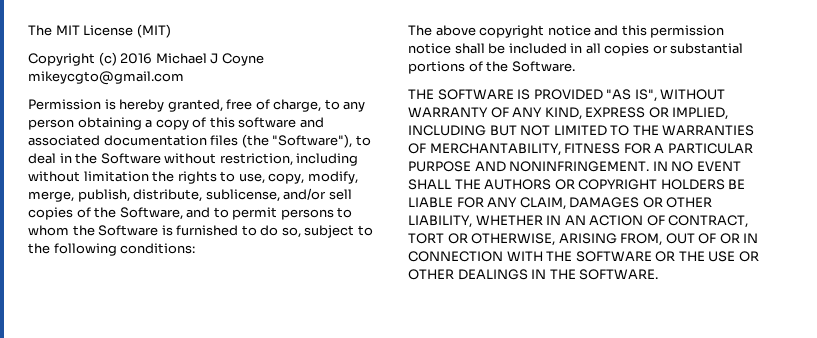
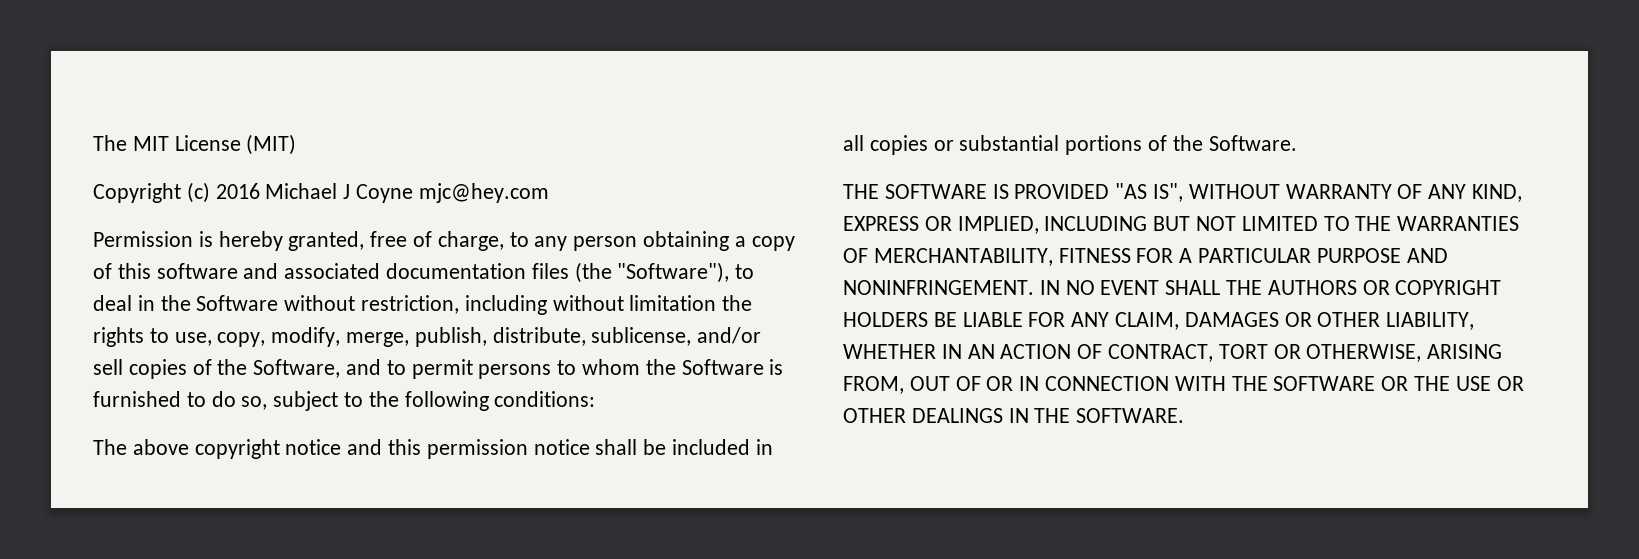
- Copyright (c) 2016 Michael J Coyne mikeycgto@gmail.com
+ Copyright (c) 2016 Michael J Coyne mjc@hey.com

